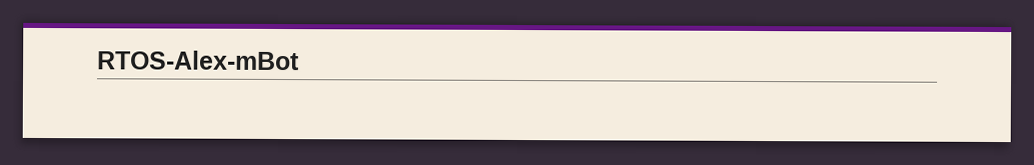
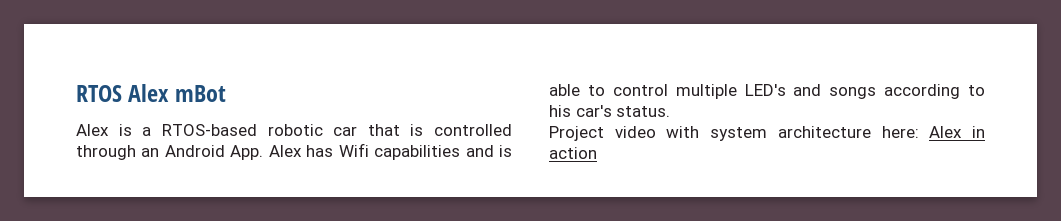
- RTOS-Alex-mBot
+ RTOS Alex mBot
+ Alex is a RTOS-based robotic car that is controlled through an Android App. Alex has Wifi capabilities and is able to control multiple LED's and songs according to his car's status.
+ Project video with system architecture here: Alex in action

